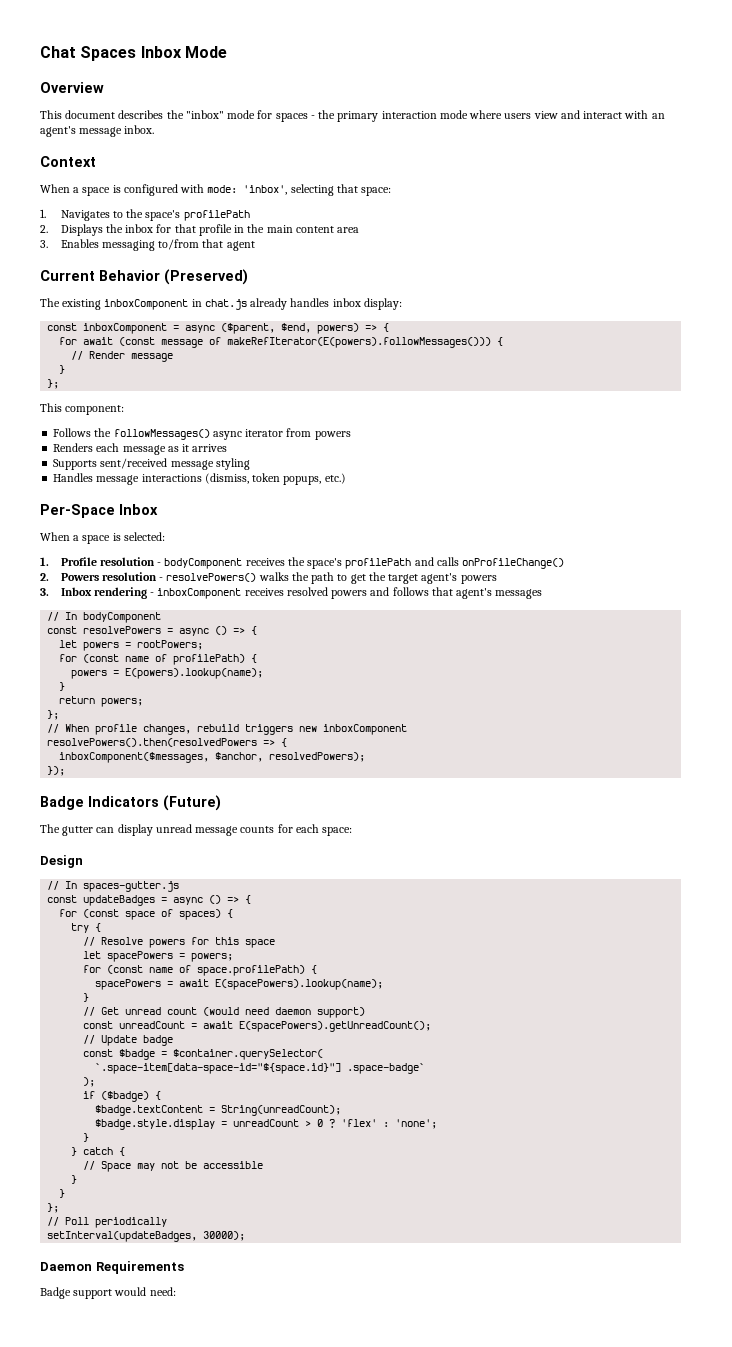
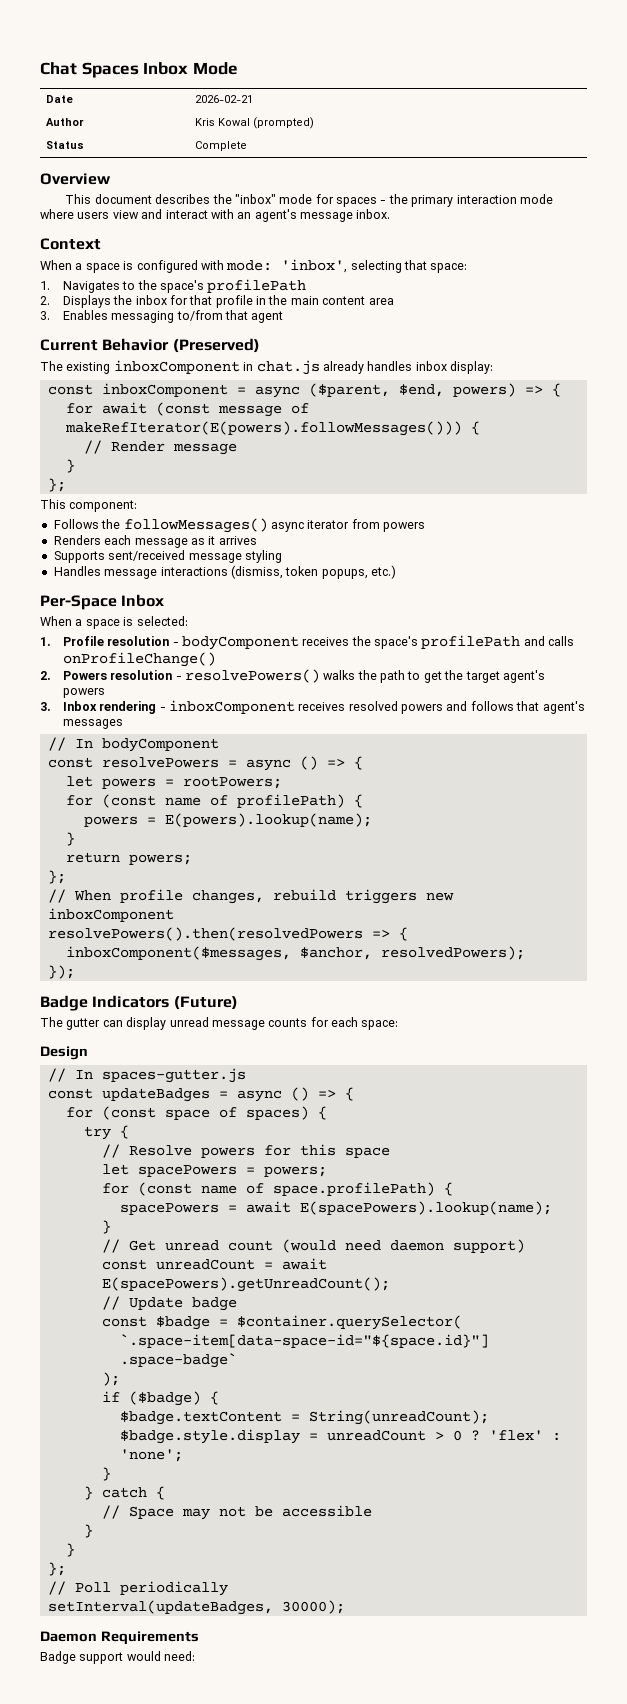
+ Date | 2026-02-21
+ Author | Kris Kowal (prompted)
+ Status | Complete

